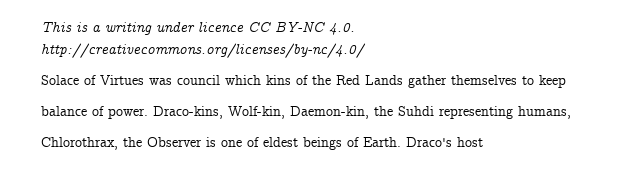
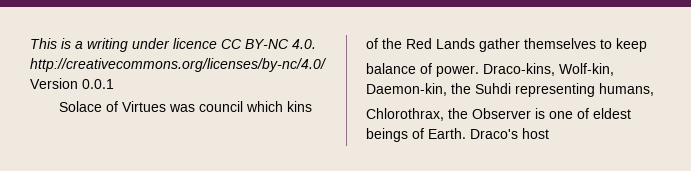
- This is a writing under licence CC BY-NC 4.0. http://creativecommons.org/licenses/by-nc/4.0/
+ This is a writing under licence CC BY-NC 4.0. http://creativecommons.org/licenses/by-nc/4.0/ Version 0.0.1

